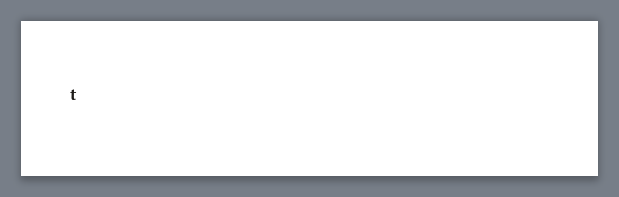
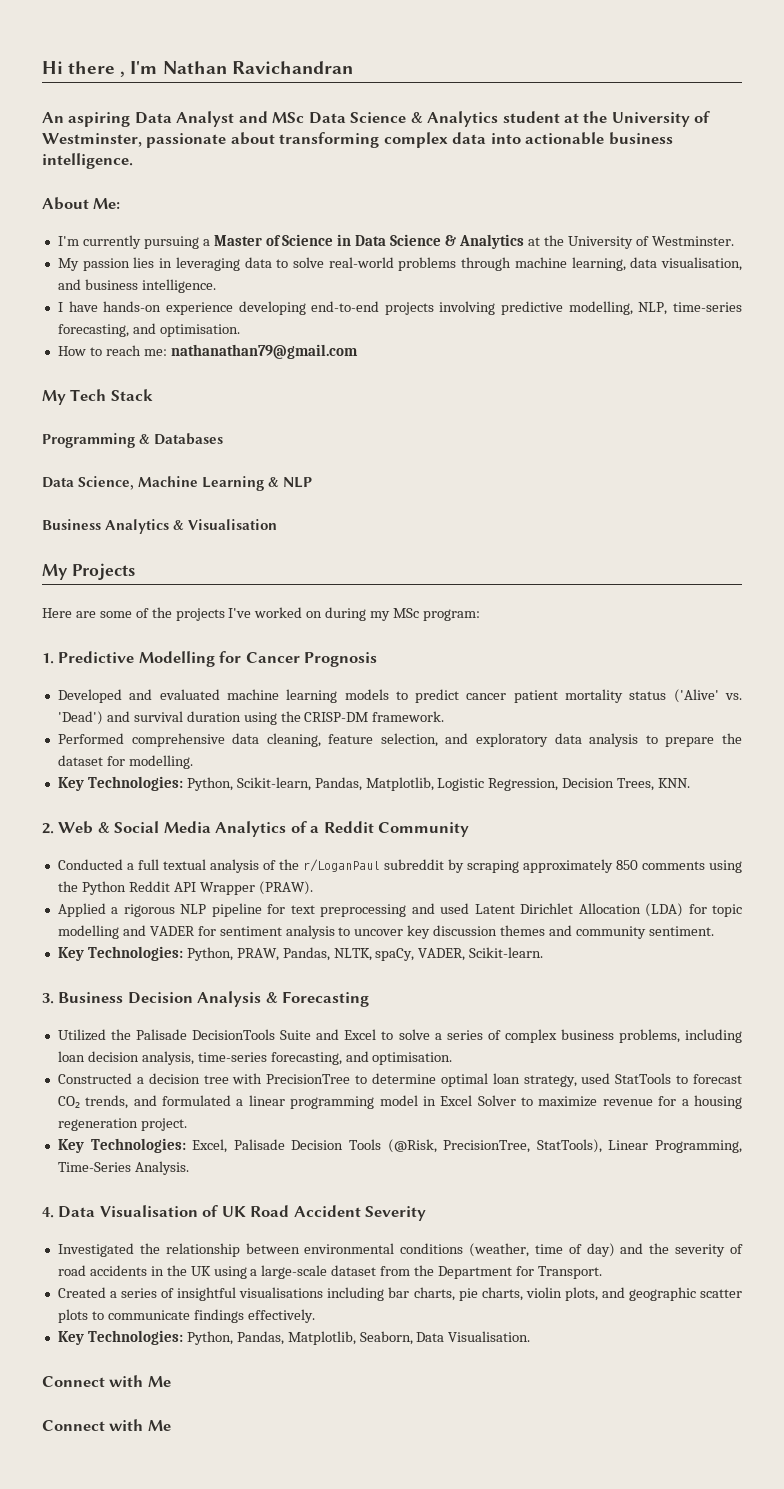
- t
+ Hi there , I'm Nathan Ravichandran
+ An aspiring Data Analyst and MSc Data Science & Analytics student at the University of Westminster, passionate about transforming complex data into actionable business intelligence.
+ About Me:
+ I'm currently pursuing a Master of Science in Data Science & Analytics at the University of Westminster.
+ My passion lies in leveraging data to solve real-world problems through machine learning, data visualisation, and business intelligence.
+ I have hands-on experience developing end-to-end projects involving predictive modelling, NLP, time-series forecasting, and optimisation.
+ How to reach me: nathanathan79@gmail.com
+ My Tech Stack
+ Programming & Databases
+ Data Science, Machine Learning & NLP
+ Business Analytics & Visualisation
+ My Projects
+ Here are some of the projects I've worked on during my MSc program:
+ 1. Predictive Modelling for Cancer Prognosis
+ Developed and evaluated machine learning models to predict cancer patient mortality status ('Alive' vs. 'Dead') and survival duration using the CRISP-DM framework.
+ Performed comprehensive data cleaning, feature selection, and exploratory data analysis to prepare the dataset for modelling.
+ Key Technologies: Python, Scikit-learn, Pandas, Matplotlib, Logistic Regression, Decision Trees, KNN.
+ 2. Web & Social Media Analytics of a Reddit Community
+ Conducted a full textual analysis of the r/LoganPaul subreddit by scraping approximately 850 comments using the Python Reddit API Wrapper (PRAW).
+ Applied a rigorous NLP pipeline for text preprocessing and used Latent Dirichlet Allocation (LDA) for topic modelling and VADER for sentiment analysis to uncover key discussion themes and community sentiment.
+ Key Technologies: Python, PRAW, Pandas, NLTK, spaCy, VADER, Scikit-learn.
+ 3. Business Decision Analysis & Forecasting
+ Utilized the Palisade DecisionTools Suite and Excel to solve a series of complex business problems, including loan decision analysis, time-series forecasting, and optimisation.
+ Constructed a decision tree with PrecisionTree to determine optimal loan strategy, used StatTools to forecast CO₂ trends, and formulated a linear programming model in Excel Solver to maximize revenue for a housing regeneration project.
+ Key Technologies: Excel, Palisade Decision Tools (@Risk, PrecisionTree, StatTools), Linear Programming, Time-Series Analysis.
+ 4. Data Visualisation of UK Road Accident Severity
+ Investigated the relationship between environmental conditions (weather, time of day) and the severity of road accidents in the UK using a large-scale dataset from the Department for Transport.
+ Created a series of insightful visualisations including bar charts, pie charts, violin plots, and geographic scatter plots to communicate findings effectively.
+ Key Technologies: Python, Pandas, Matplotlib, Seaborn, Data Visualisation.
+ Connect with Me
+ Connect with Me

